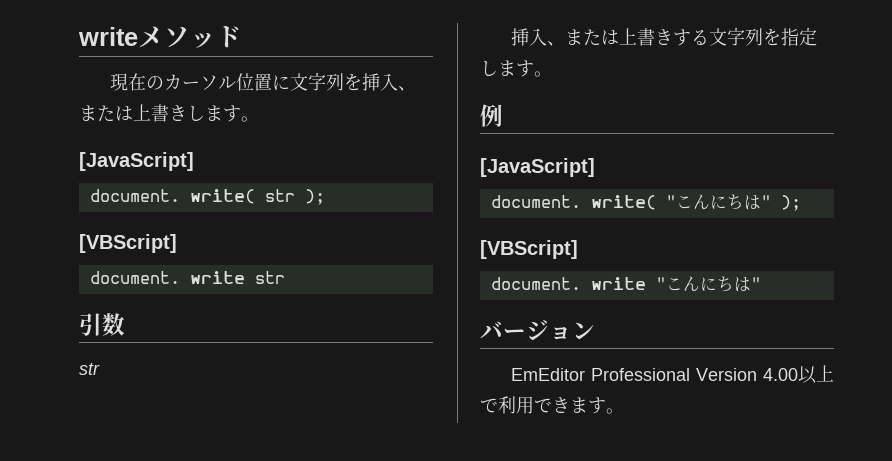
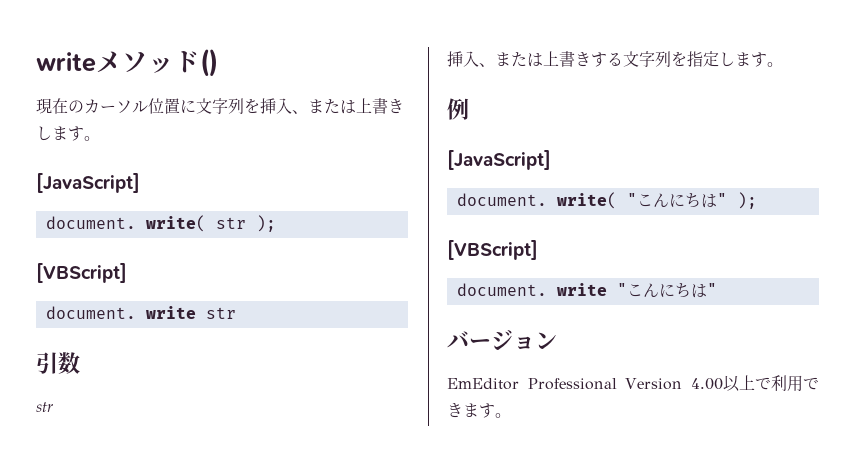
- writeメソッド
+ writeメソッド()

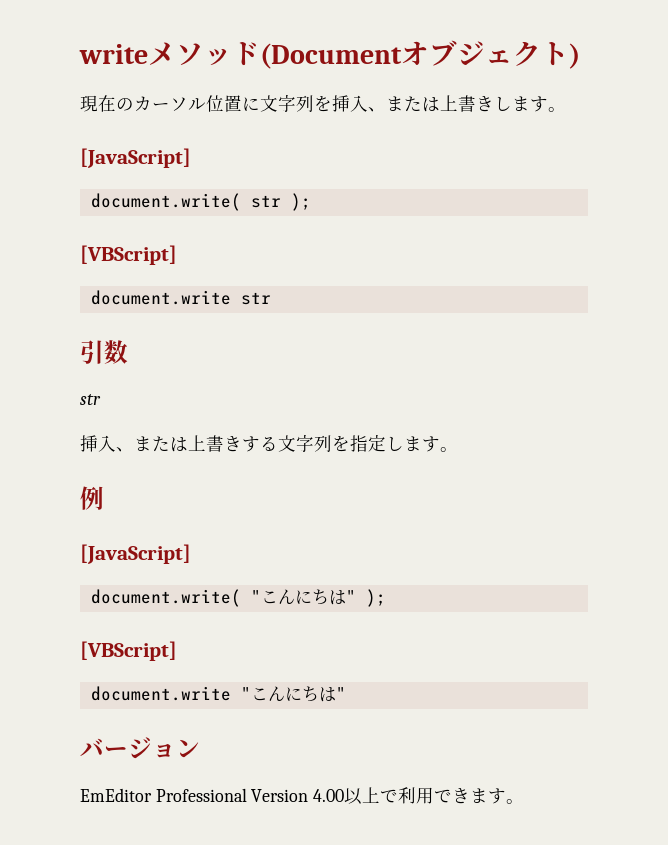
- writeメソッド()
+ writeメソッド(Documentオブジェクト)
- document. write( str );
+ document.write( str );
- document. write str
+ document.write str
- document. write( "こんにちは" );
+ document.write( "こんにちは" );
- document. write "こんにちは"
+ document.write "こんにちは"

